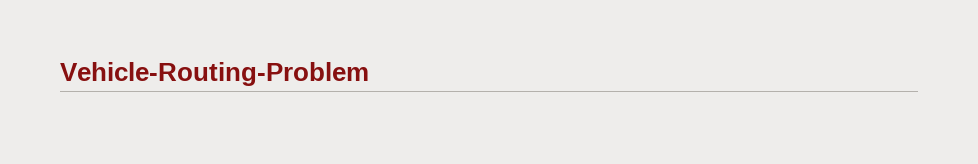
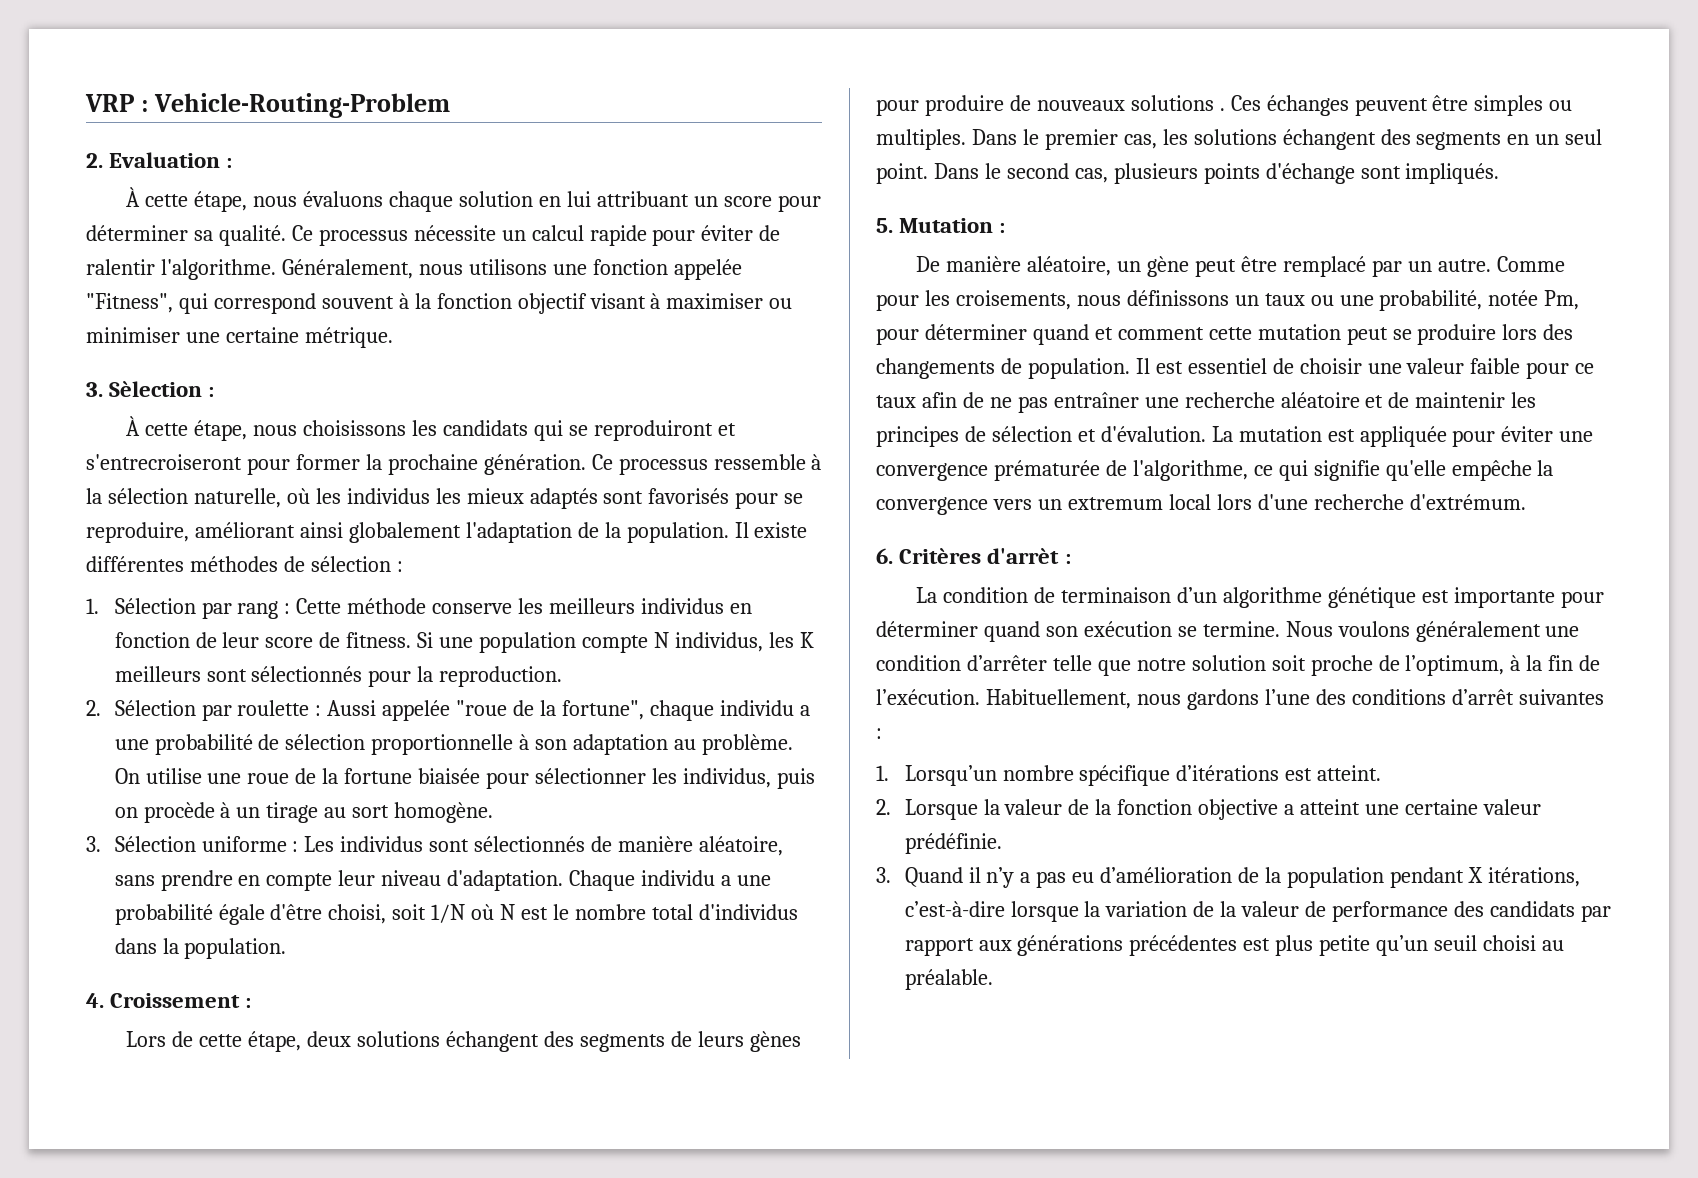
- Vehicle-Routing-Problem
+ VRP : Vehicle-Routing-Problem
+ 2. Evaluation :
+ À cette étape, nous évaluons chaque solution en lui attribuant un score pour déterminer sa qualité. Ce processus nécessite un calcul rapide pour éviter de ralentir l'algorithme. Généralement, nous utilisons une fonction appelée "Fitness", qui correspond souvent à la fonction objectif visant à maximiser ou minimiser une certaine métrique.
+ 3. Sèlection :
+ À cette étape, nous choisissons les candidats qui se reproduiront et s'entrecroiseront pour former la prochaine génération. Ce processus ressemble à la sélection naturelle, où les individus les mieux adaptés sont favorisés pour se reproduire, améliorant ainsi globalement l'adaptation de la population. Il existe différentes méthodes de sélection :
+ 1. Sélection par rang : Cette méthode conserve les meilleurs individus en fonction de leur score de fitness. Si une population compte N individus, les K meilleurs sont sélectionnés pour la reproduction.
+ 2. Sélection par roulette : Aussi appelée "roue de la fortune", chaque individu a une probabilité de sélection proportionnelle à son adaptation au problème. On utilise une roue de la fortune biaisée pour sélectionner les individus, puis on procède à un tirage au sort homogène.
+ 3. Sélection uniforme : Les individus sont sélectionnés de manière aléatoire, sans prendre en compte leur niveau d'adaptation. Chaque individu a une probabilité égale d'être choisi, soit 1/N où N est le nombre total d'individus dans la population.
+ 4. Croissement :
+ Lors de cette étape, deux solutions échangent des segments de leurs gènes pour produire de nouveaux solutions . Ces échanges peuvent être simples ou multiples. Dans le premier cas, les solutions échangent des segments en un seul point. Dans le second cas, plusieurs points d'échange sont impliqués.
+ 5. Mutation :
+ De manière aléatoire, un gène peut être remplacé par un autre. Comme pour les croisements, nous définissons un taux ou une probabilité, notée Pm, pour déterminer quand et comment cette mutation peut se produire lors des changements de population. Il est essentiel de choisir une valeur faible pour ce taux afin de ne pas entraîner une recherche aléatoire et de maintenir les principes de sélection et d'évalution. La mutation est appliquée pour éviter une convergence prématurée de l'algorithme, ce qui signifie qu'elle empêche la convergence vers un extremum local lors d'une recherche d'extrémum.
+ 6. Critères d'arrèt :
+ La condition de terminaison d’un algorithme génétique est importante pour déterminer quand son exécution se termine. Nous voulons généralement une condition d’arrêter telle que notre solution soit proche de l’optimum, à la fin de l’exécution. Habituellement, nous gardons l’une des conditions d’arrêt suivantes :
+ 1. Lorsqu’un nombre spécifique d’itérations est atteint.
+ 2. Lorsque la valeur de la fonction objective a atteint une certaine valeur prédéfinie.
+ 3. Quand il n’y a pas eu d’amélioration de la population pendant X itérations, c’est-à-dire lorsque la variation de la valeur de performance des candidats par rapport aux générations précédentes est plus petite qu’un seuil choisi au préalable.

